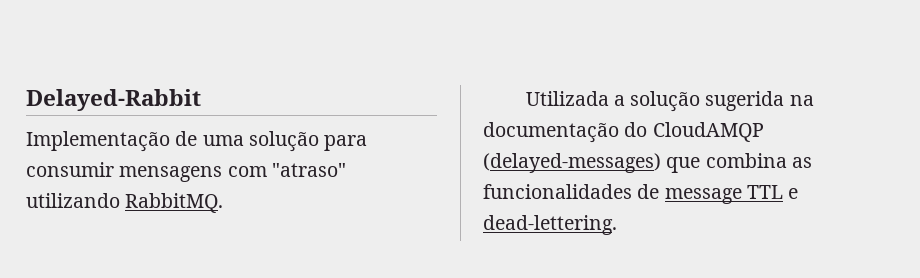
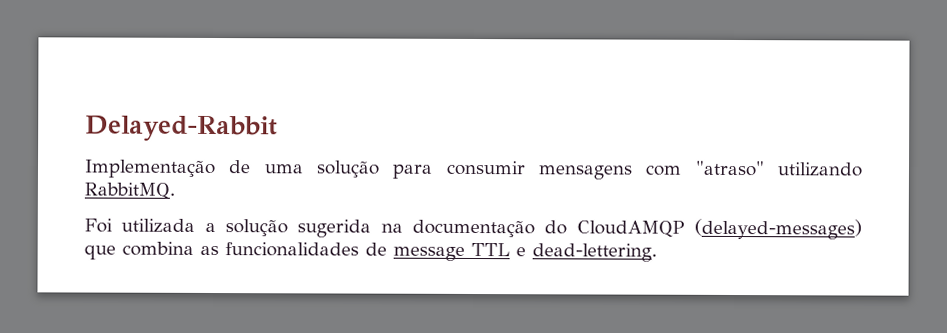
- Utilizada a solução sugerida na documentação do CloudAMQP (delayed-messages) que combina as funcionalidades de message TTL e dead-lettering.
+ Foi utilizada a solução sugerida na documentação do CloudAMQP (delayed-messages) que combina as funcionalidades de message TTL e dead-lettering.

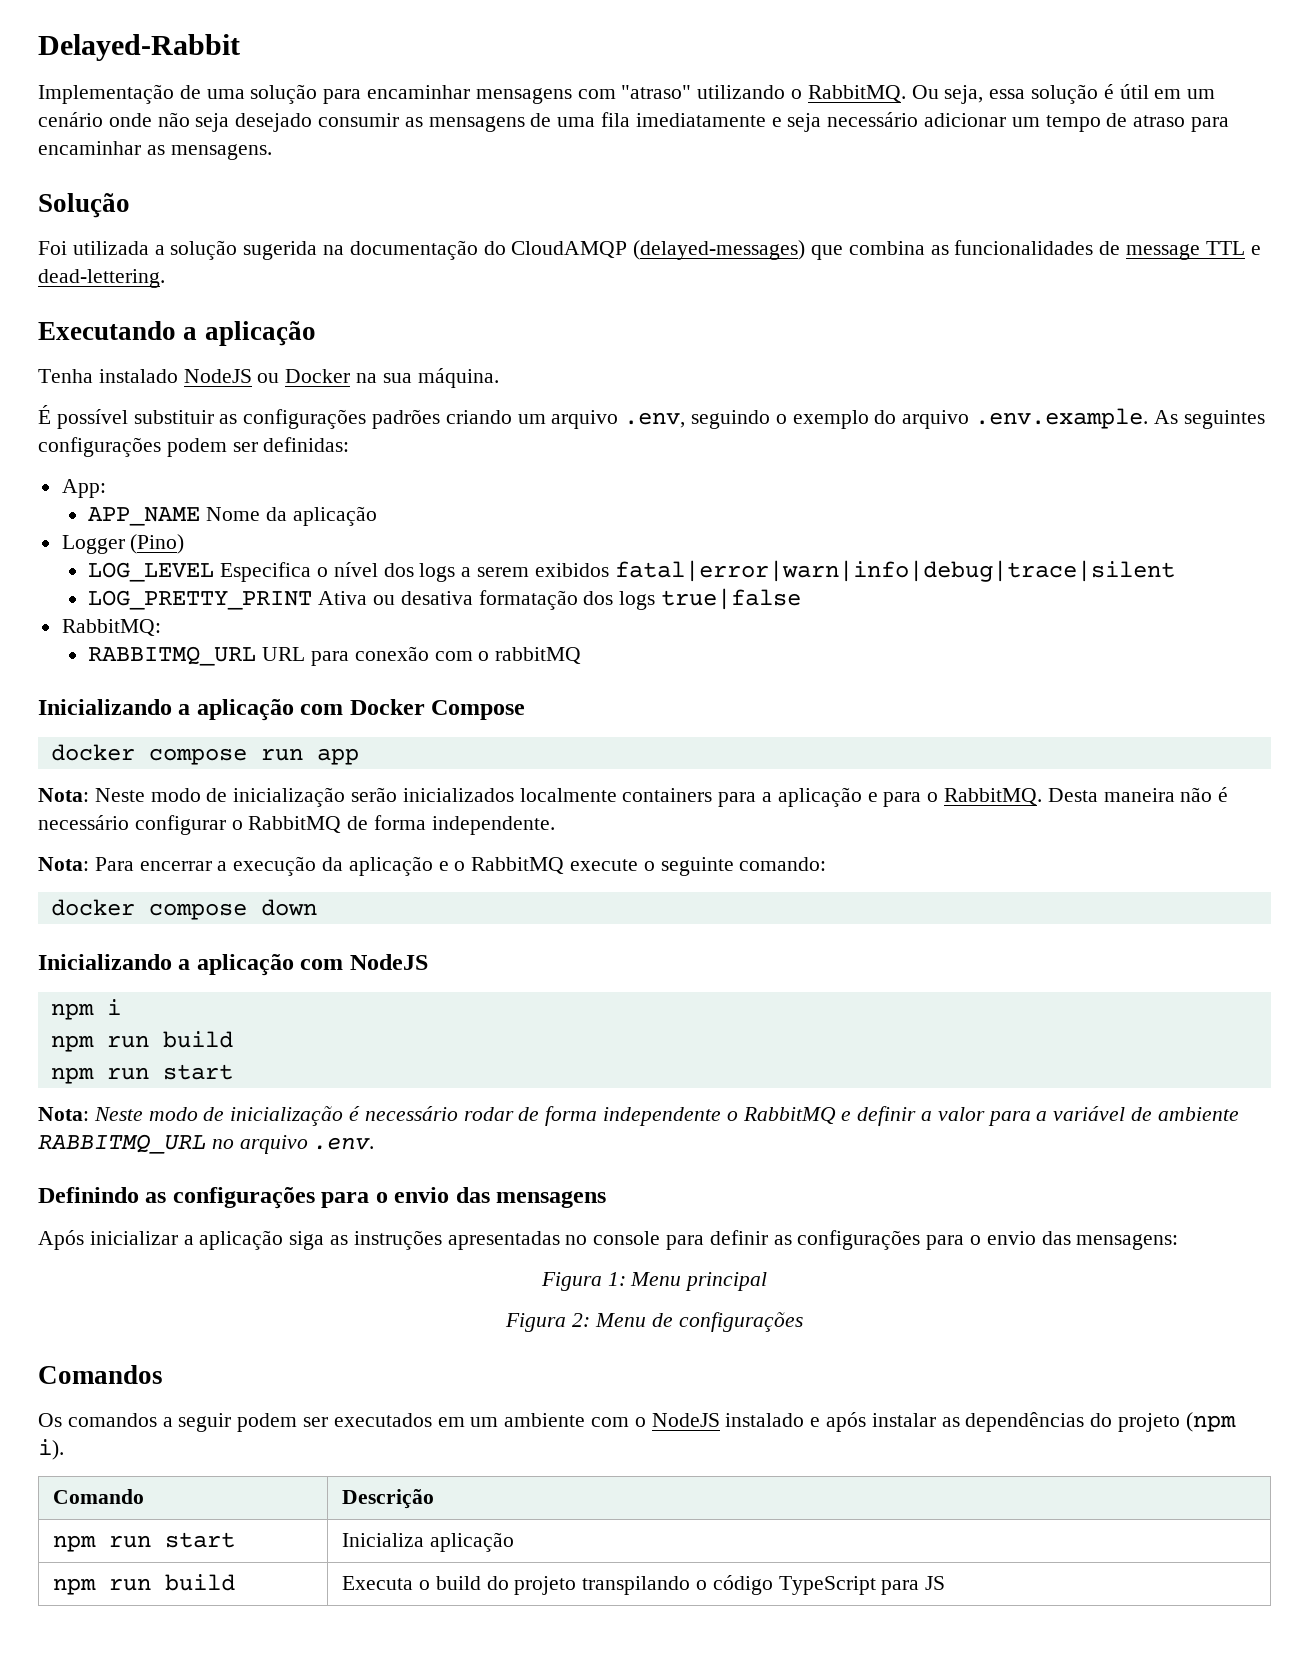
- Implementação de uma solução para consumir mensagens com "atraso" utilizando RabbitMQ.
+ Implementação de uma solução para encaminhar mensagens com "atraso" utilizando o RabbitMQ. Ou seja, essa solução é útil em um cenário onde não seja desejado consumir as mensagens de uma fila imediatamente e seja necessário adicionar um tempo de atraso para encaminhar as mensagens.
+ Solução
+ Executando a aplicação
+ Tenha instalado NodeJS ou Docker na sua máquina.
+ É possível substituir as configurações padrões criando um arquivo .env, seguindo o exemplo do arquivo .env.example. As seguintes configurações podem ser definidas:
+ App:
+ APP_NAME Nome da aplicação
+ Logger (Pino)
+ LOG_LEVEL Especifica o nível dos logs a serem exibidos fatal|error|warn|info|debug|trace|silent
+ LOG_PRETTY_PRINT Ativa ou desativa formatação dos logs true|false
+ RabbitMQ:
+ RABBITMQ_URL URL para conexão com o rabbitMQ
+ Inicializando a aplicação com Docker Compose
+ docker compose run app
+ Nota: Neste modo de inicialização serão inicializados localmente containers para a aplicação e para o RabbitMQ. Desta maneira não é necessário configurar o RabbitMQ de forma independente.
+ Nota: Para encerrar a execução da aplicação e o RabbitMQ execute o seguinte comando:
+ docker compose down
+ Inicializando a aplicação com NodeJS
+ npm i
+ npm run build
+ npm run start
+ Nota: Neste modo de inicialização é necessário rodar de forma independente o RabbitMQ e definir a valor para a variável de ambiente RABBITMQ_URL no arquivo .env.
+ Definindo as configurações para o envio das mensagens
+ Após inicializar a aplicação siga as instruções apresentadas no console para definir as configurações para o envio das mensagens:
+ Figura 1: Menu principal
+ Figura 2: Menu de configurações
+ Comandos
+ Os comandos a seguir podem ser executados em um ambiente com o NodeJS instalado e após instalar as dependências do projeto (npm i).
+ Comando | Descrição
+ npm run start | Inicializa aplicação
+ npm run build | Executa o build do projeto transpilando o código TypeScript para JS

